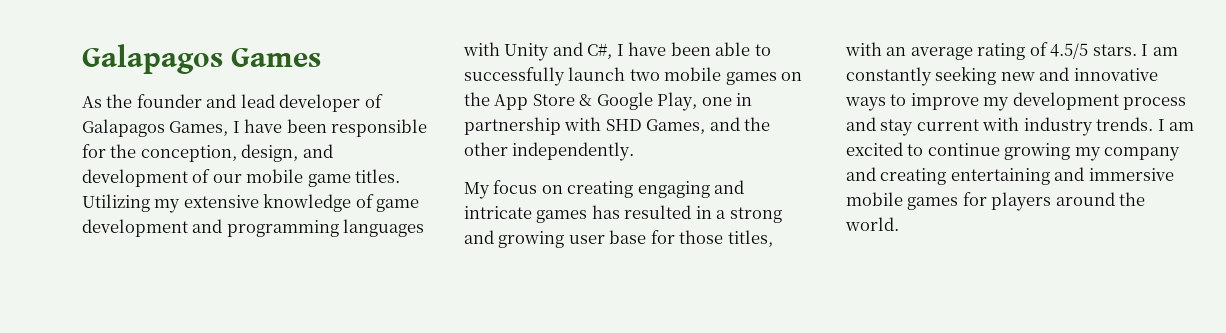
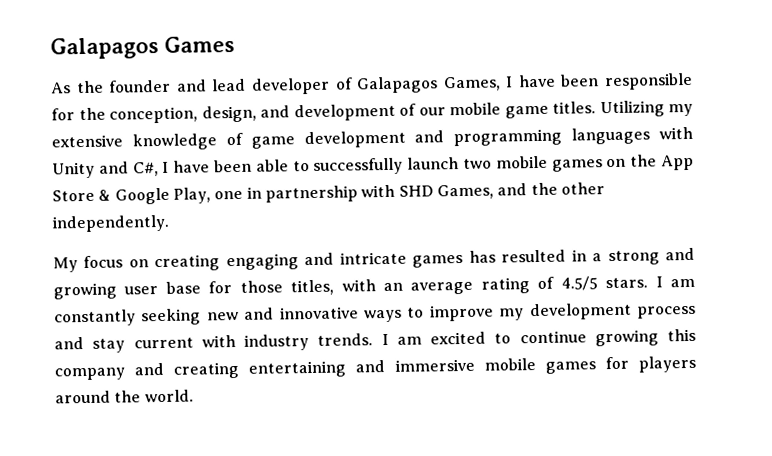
- I am excited to continue growing my company and creating entertaining and immersive mobile games for players around the world.
+ I am excited to continue growing this company and creating entertaining and immersive mobile games for players around the world.

